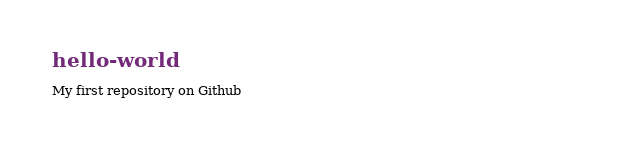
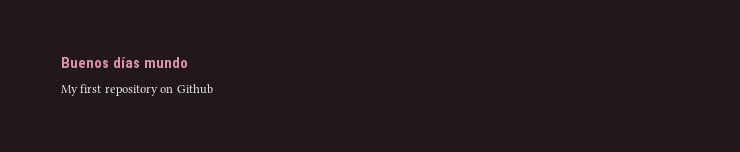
- hello-world
+ Buenos días mundo

